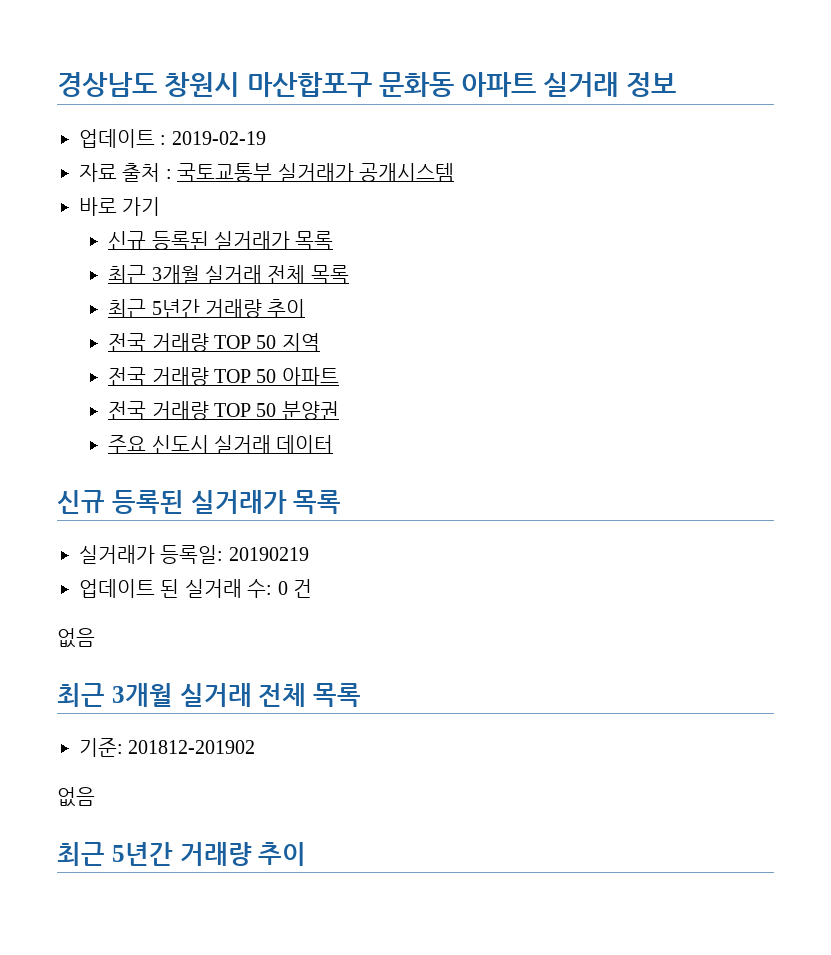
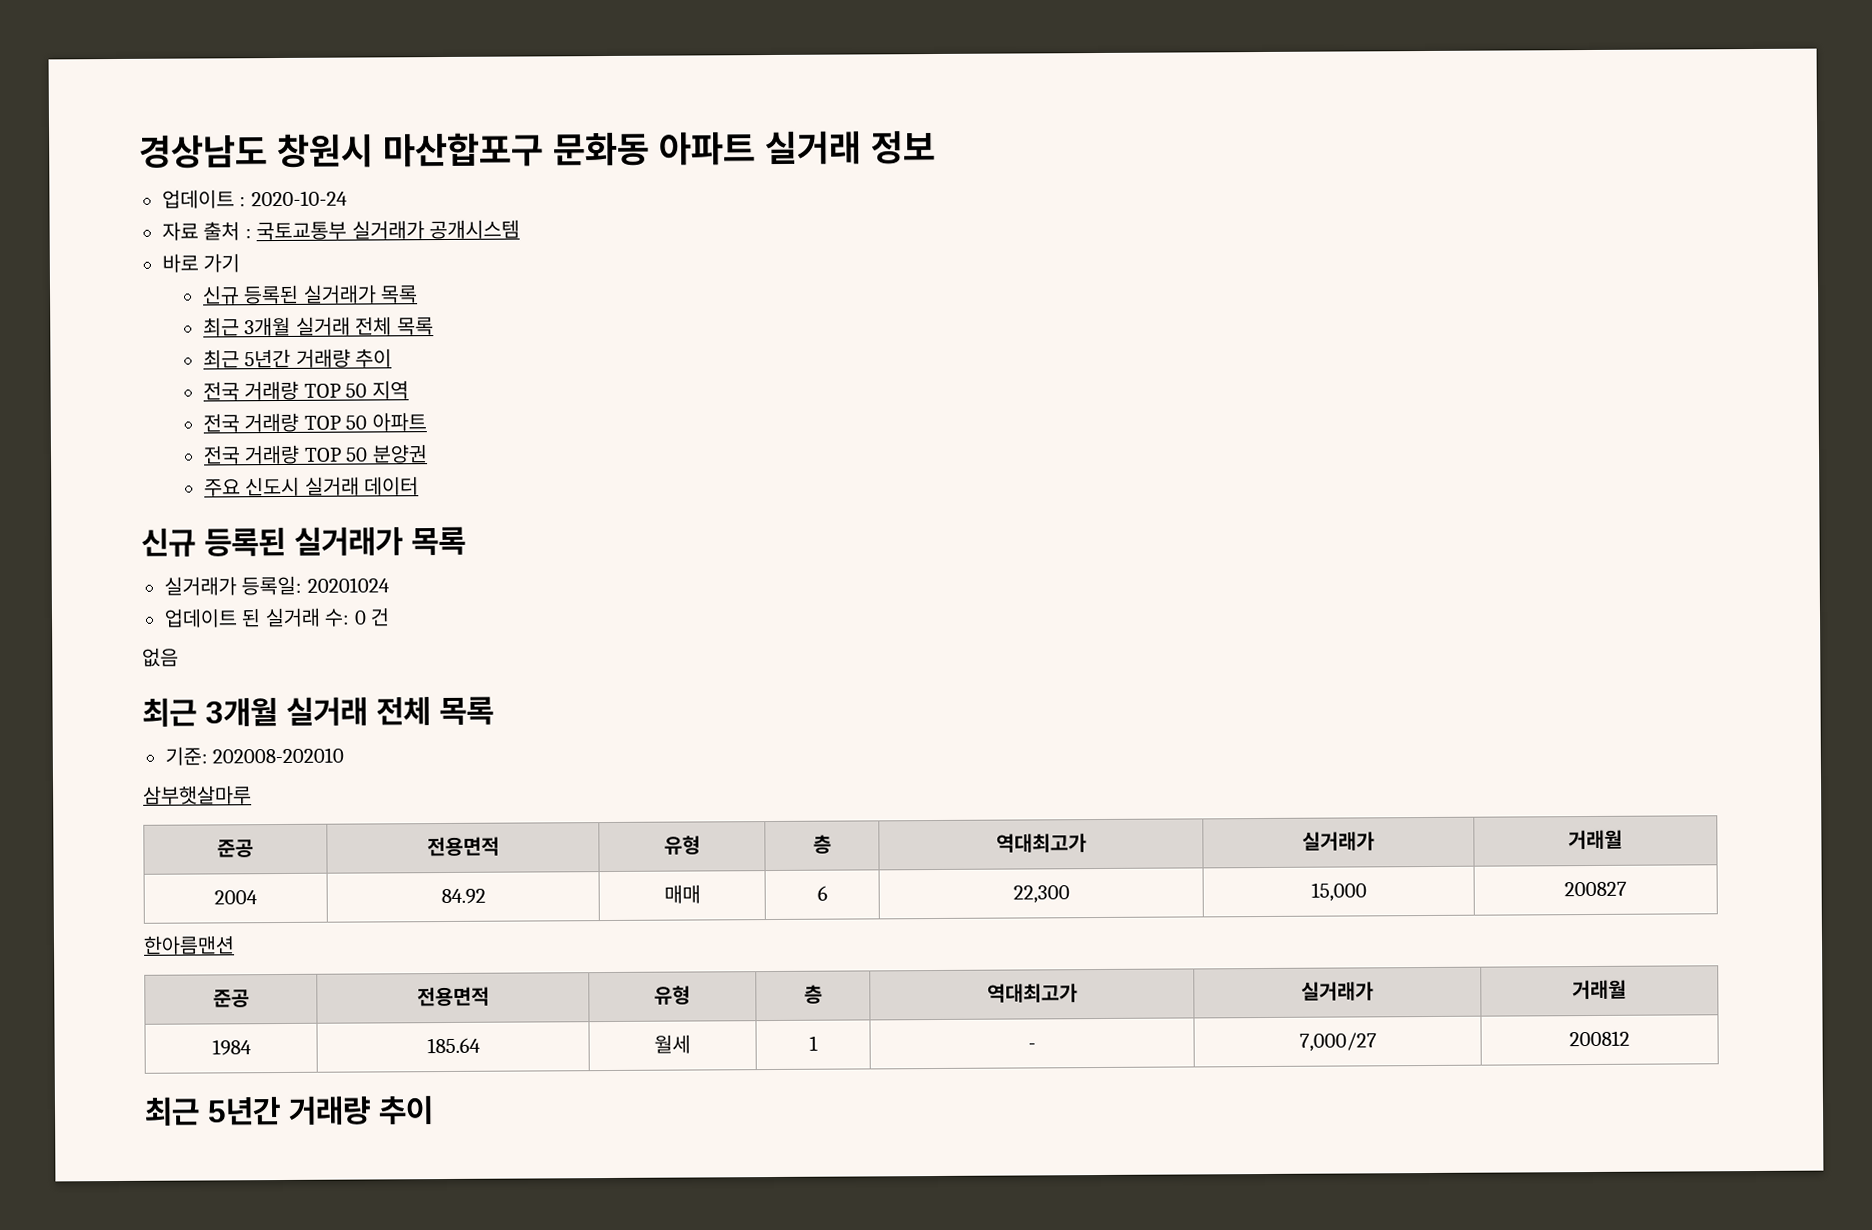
- 업데이트 : 2019-02-19
+ 업데이트 : 2020-10-24
- 실거래가 등록일: 20190219
+ 실거래가 등록일: 20201024
- 기준: 201812-201902
- 없음
+ 기준: 202008-202010
+ 삼부햇살마루
+ 준공 | 전용면적 | 유형 | 층 | 역대최고가 | 실거래가 | 거래월
+ 2004 | 84.92 | 매매 | 6 | 22,300 | 15,000 | 200827
+ 한아름맨션
+ 준공 | 전용면적 | 유형 | 층 | 역대최고가 | 실거래가 | 거래월
+ 1984 | 185.64 | 월세 | 1 | - | 7,000/27 | 200812

